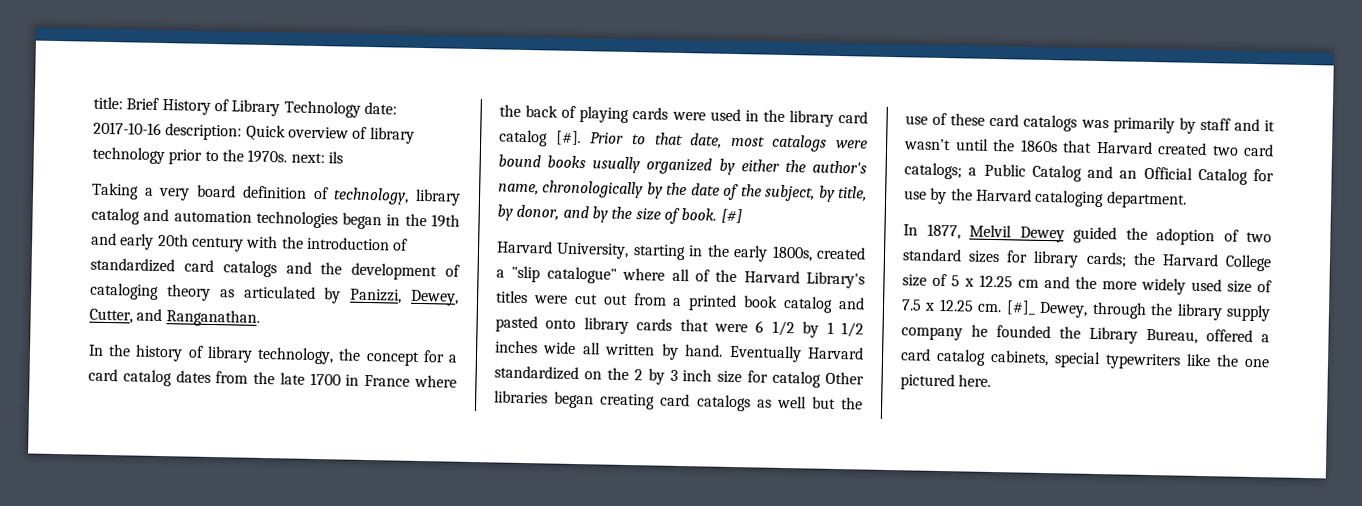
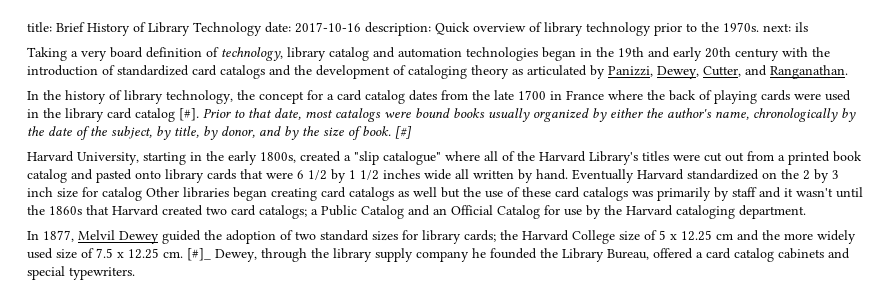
- [#]_ Dewey, through the library supply company he founded the Library Bureau, offered a card catalog cabinets, special typewriters like the one pictured here.
+ [#]_ Dewey, through the library supply company he founded the Library Bureau, offered a card catalog cabinets and special typewriters.

